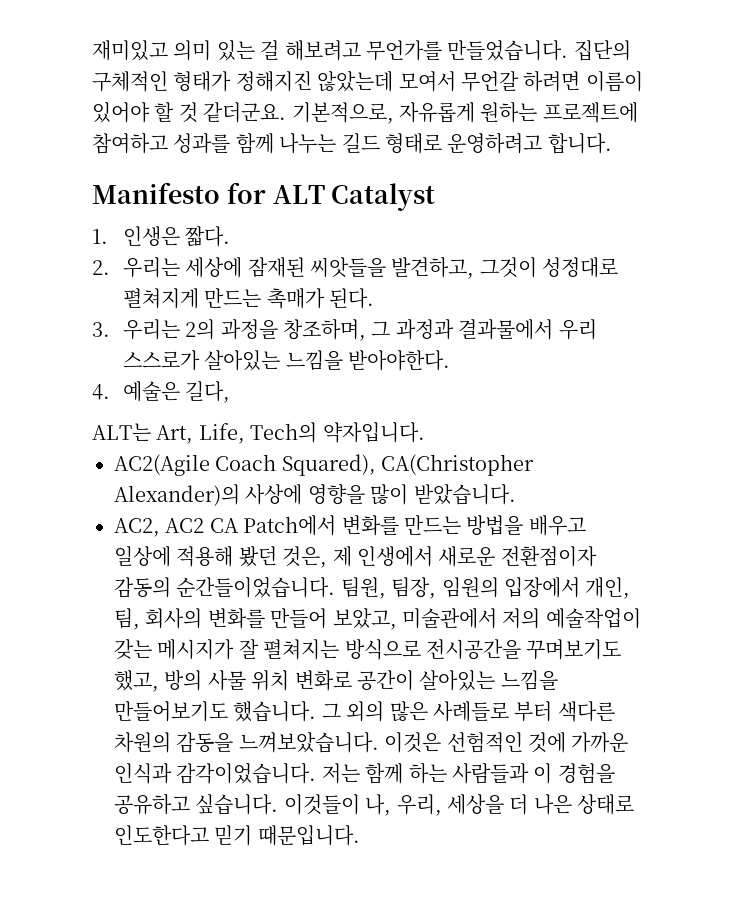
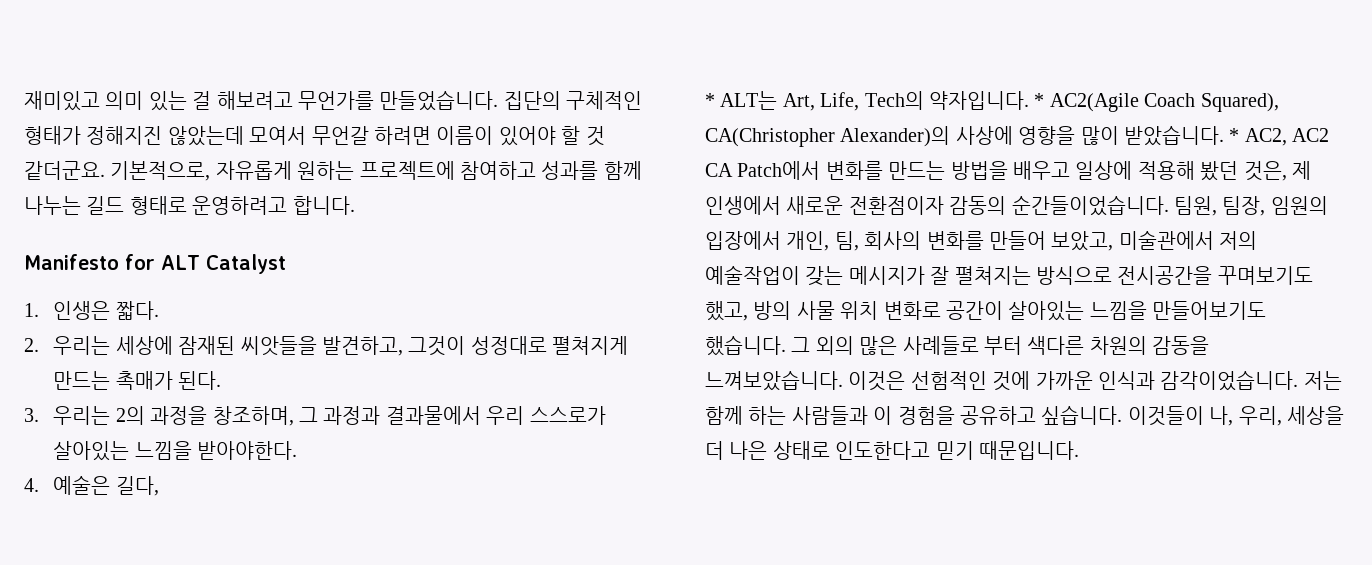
- ALT는 Art, Life, Tech의 약자입니다.
- AC2(Agile Coach Squared), CA(Christopher Alexander)의 사상에 영향을 많이 받았습니다.
- AC2, AC2 CA Patch에서 변화를 만드는 방법을 배우고 일상에 적용해 봤던 것은, 제 인생에서 새로운 전환점이자 감동의 순간들이었습니다.
+ * ALT는 Art, Life, Tech의 약자입니다. * AC2(Agile Coach Squared), CA(Christopher Alexander)의 사상에 영향을 많이 받았습니다. * AC2, AC2 CA Patch에서 변화를 만드는 방법을 배우고 일상에 적용해 봤던 것은, 제 인생에서 새로운 전환점이자 감동의 순간들이었습니다.

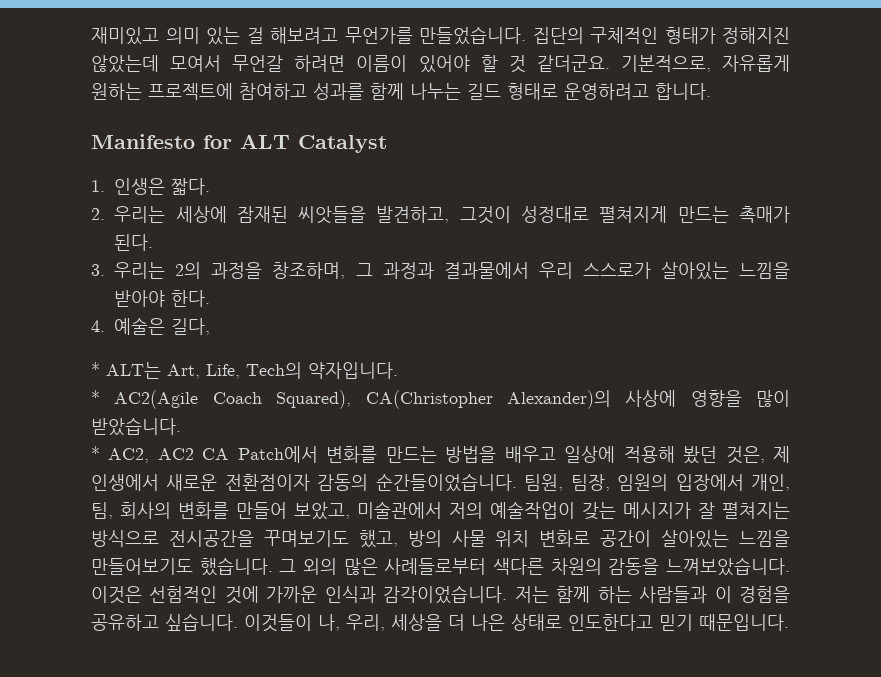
- 3. 우리는 2의 과정을 창조하며, 그 과정과 결과물에서 우리 스스로가 살아있는 느낌을 받아야한다.
+ 3. 우리는 2의 과정을 창조하며, 그 과정과 결과물에서 우리 스스로가 살아있는 느낌을 받아야 한다.
- * ALT는 Art, Life, Tech의 약자입니다. * AC2(Agile Coach Squared), CA(Christopher Alexander)의 사상에 영향을 많이 받았습니다. * AC2, AC2 CA Patch에서 변화를 만드는 방법을 배우고 일상에 적용해 봤던 것은, 제 인생에서 새로운 전환점이자 감동의 순간들이었습니다.
+ * ALT는 Art, Life, Tech의 약자입니다.
+ * AC2(Agile Coach Squared), CA(Christopher Alexander)의 사상에 영향을 많이 받았습니다.
+ * AC2, AC2 CA Patch에서 변화를 만드는 방법을 배우고 일상에 적용해 봤던 것은, 제 인생에서 새로운 전환점이자 감동의 순간들이었습니다.
- 그 외의 많은 사례들로 부터 색다른 차원의 감동을 느껴보았습니다.
+ 그 외의 많은 사례들로부터 색다른 차원의 감동을 느껴보았습니다.

